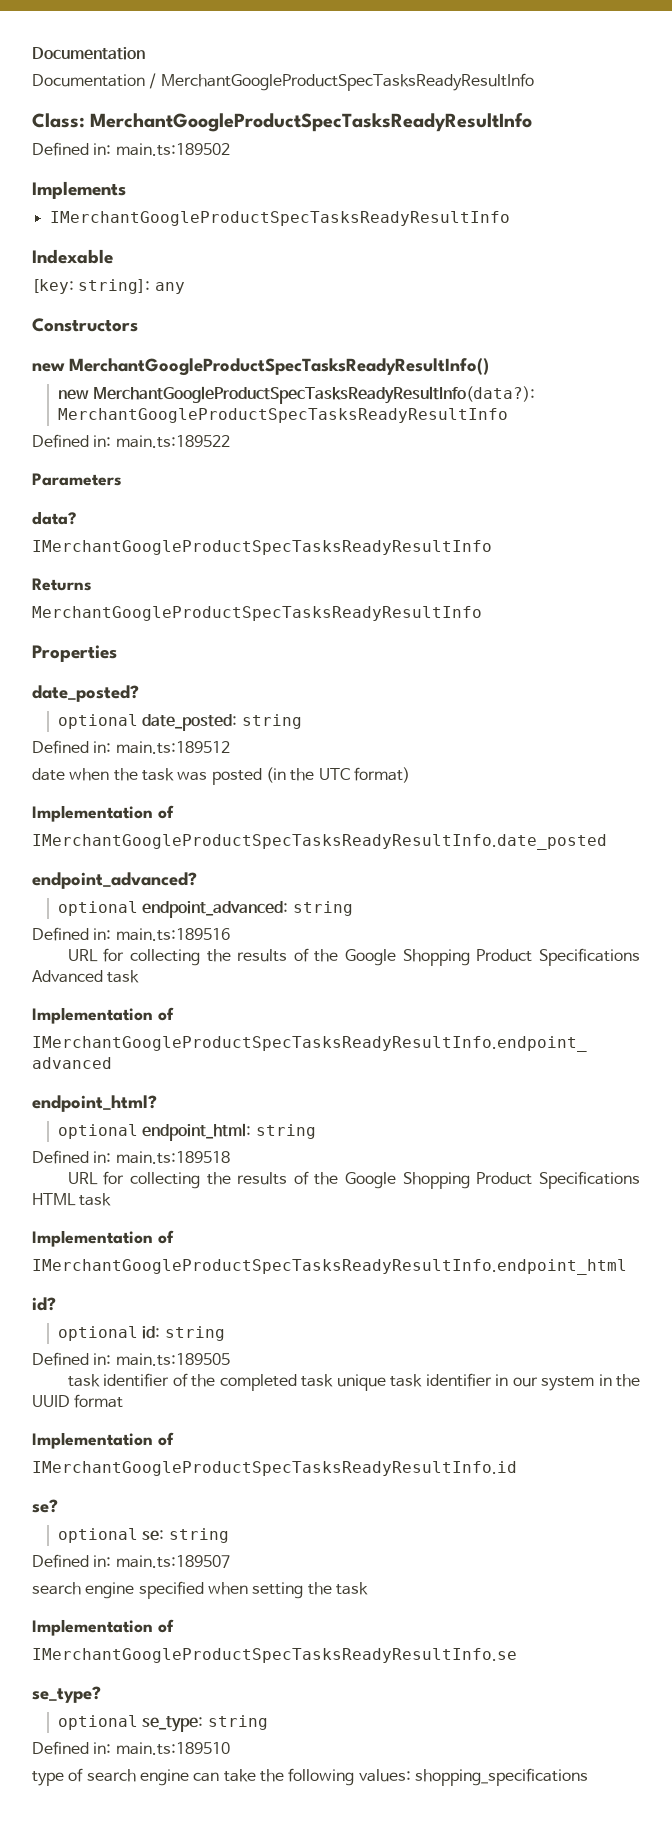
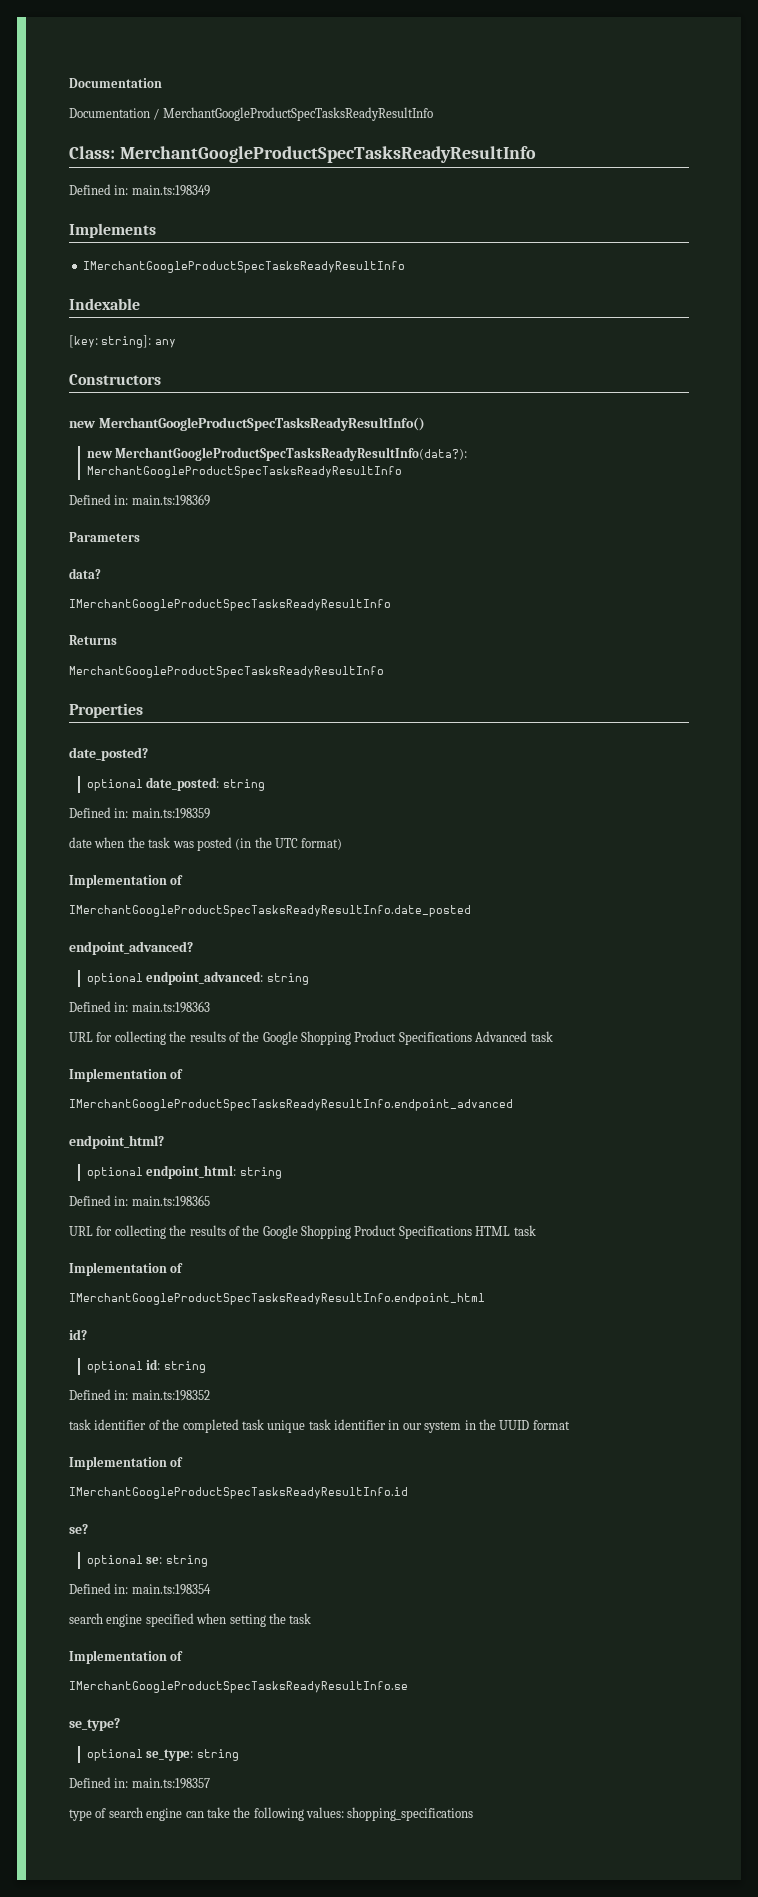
- Defined in: main.ts:189502
+ Defined in: main.ts:198349
- Defined in: main.ts:189522
+ Defined in: main.ts:198369
- Defined in: main.ts:189512
+ Defined in: main.ts:198359
- Defined in: main.ts:189516
+ Defined in: main.ts:198363
- Defined in: main.ts:189518
+ Defined in: main.ts:198365
- Defined in: main.ts:189505
+ Defined in: main.ts:198352
- Defined in: main.ts:189507
+ Defined in: main.ts:198354
- Defined in: main.ts:189510
+ Defined in: main.ts:198357

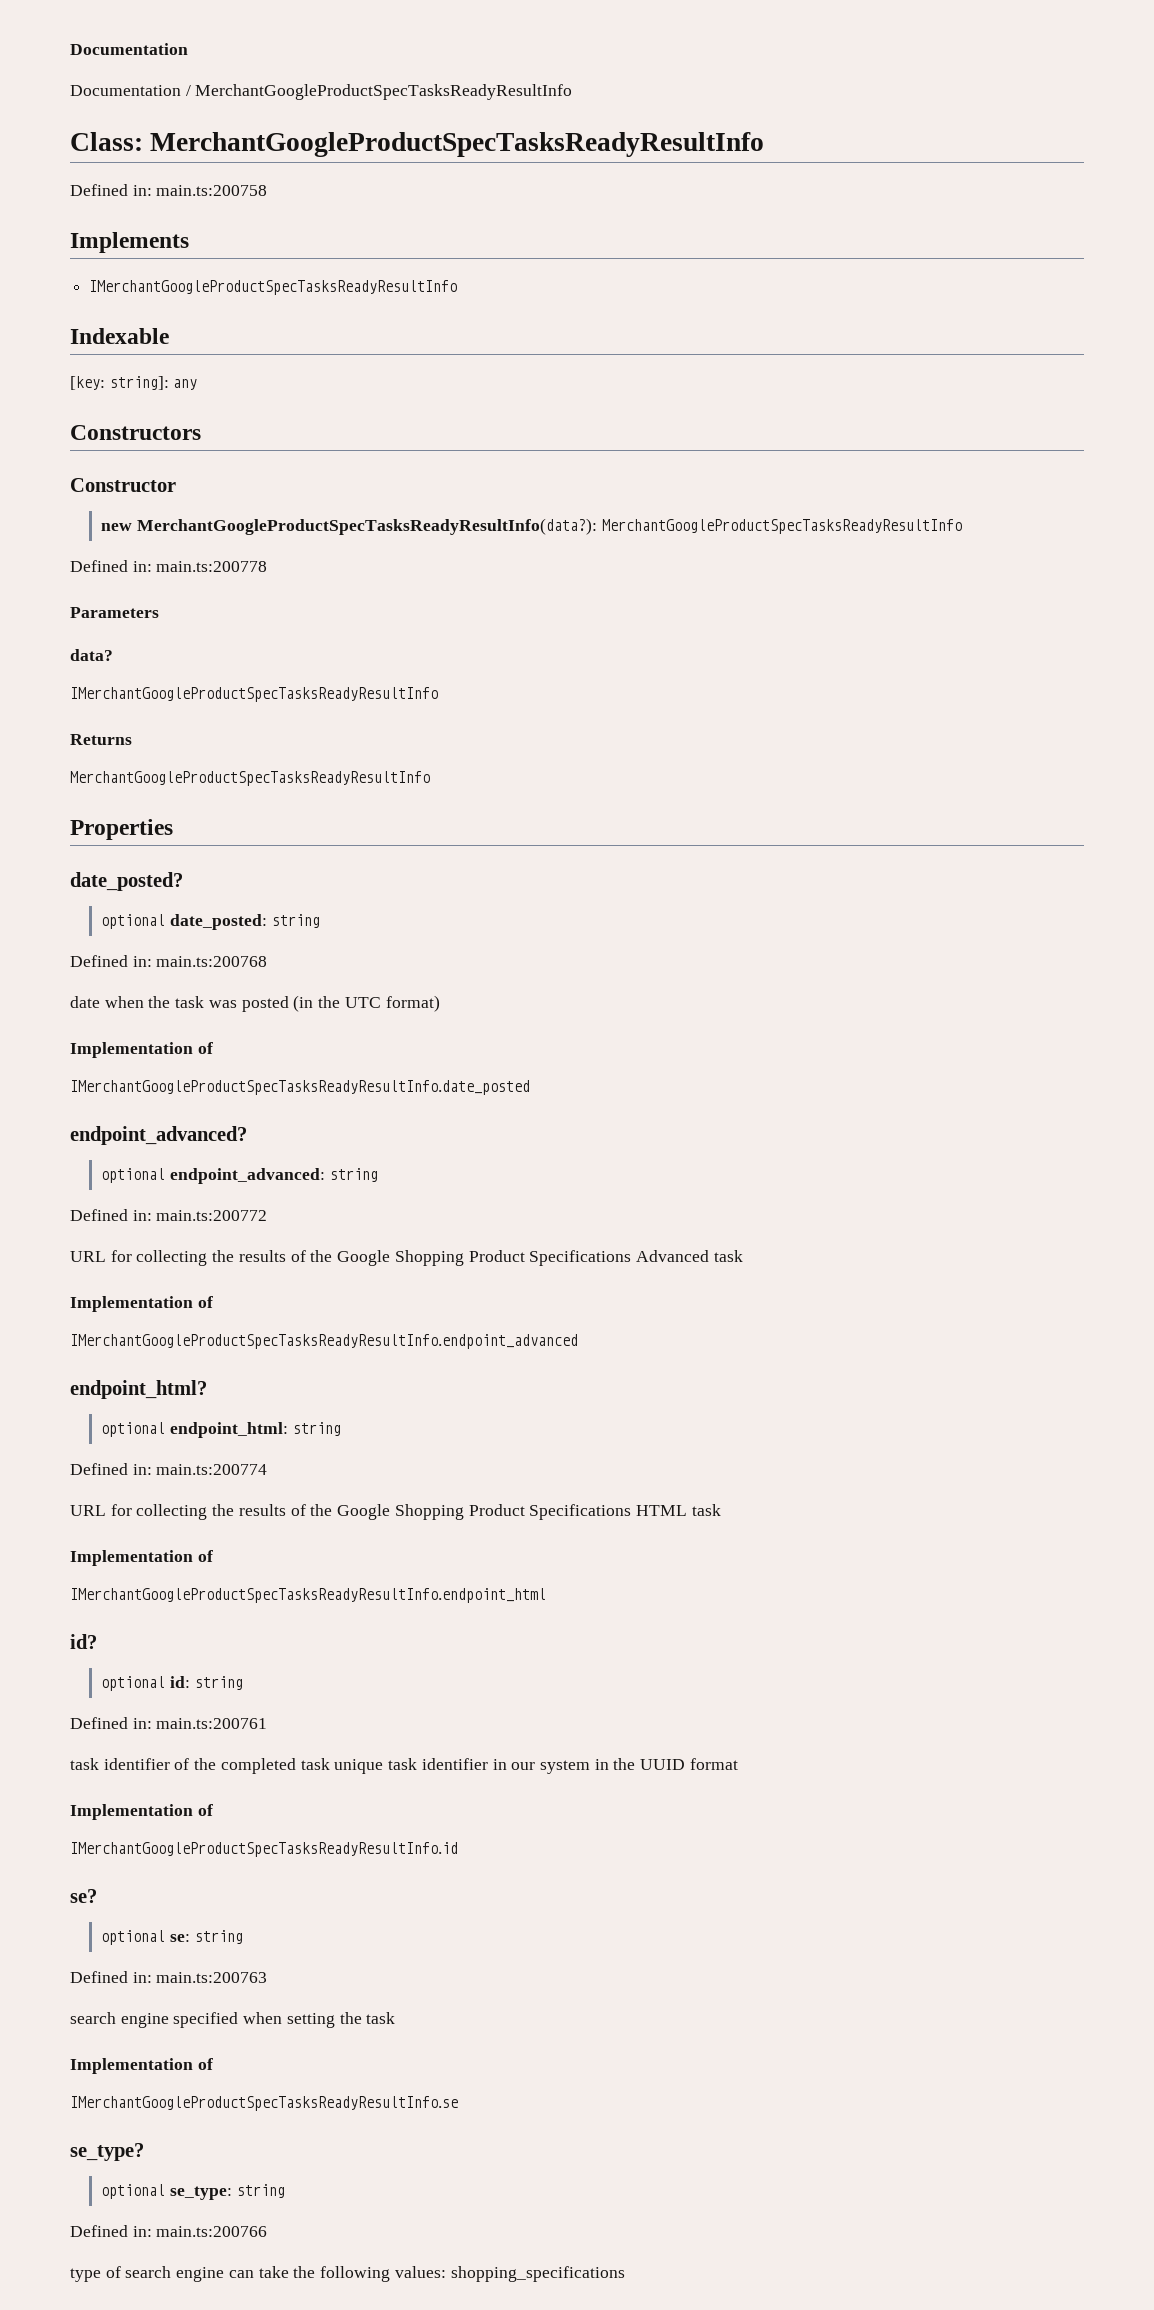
- Defined in: main.ts:198349
+ Defined in: main.ts:200758
- new MerchantGoogleProductSpecTasksReadyResultInfo()
+ Constructor
- Defined in: main.ts:198369
+ Defined in: main.ts:200778
- Defined in: main.ts:198359
+ Defined in: main.ts:200768
- Defined in: main.ts:198363
+ Defined in: main.ts:200772
- Defined in: main.ts:198365
+ Defined in: main.ts:200774
- Defined in: main.ts:198352
+ Defined in: main.ts:200761
- Defined in: main.ts:198354
+ Defined in: main.ts:200763
- Defined in: main.ts:198357
+ Defined in: main.ts:200766

